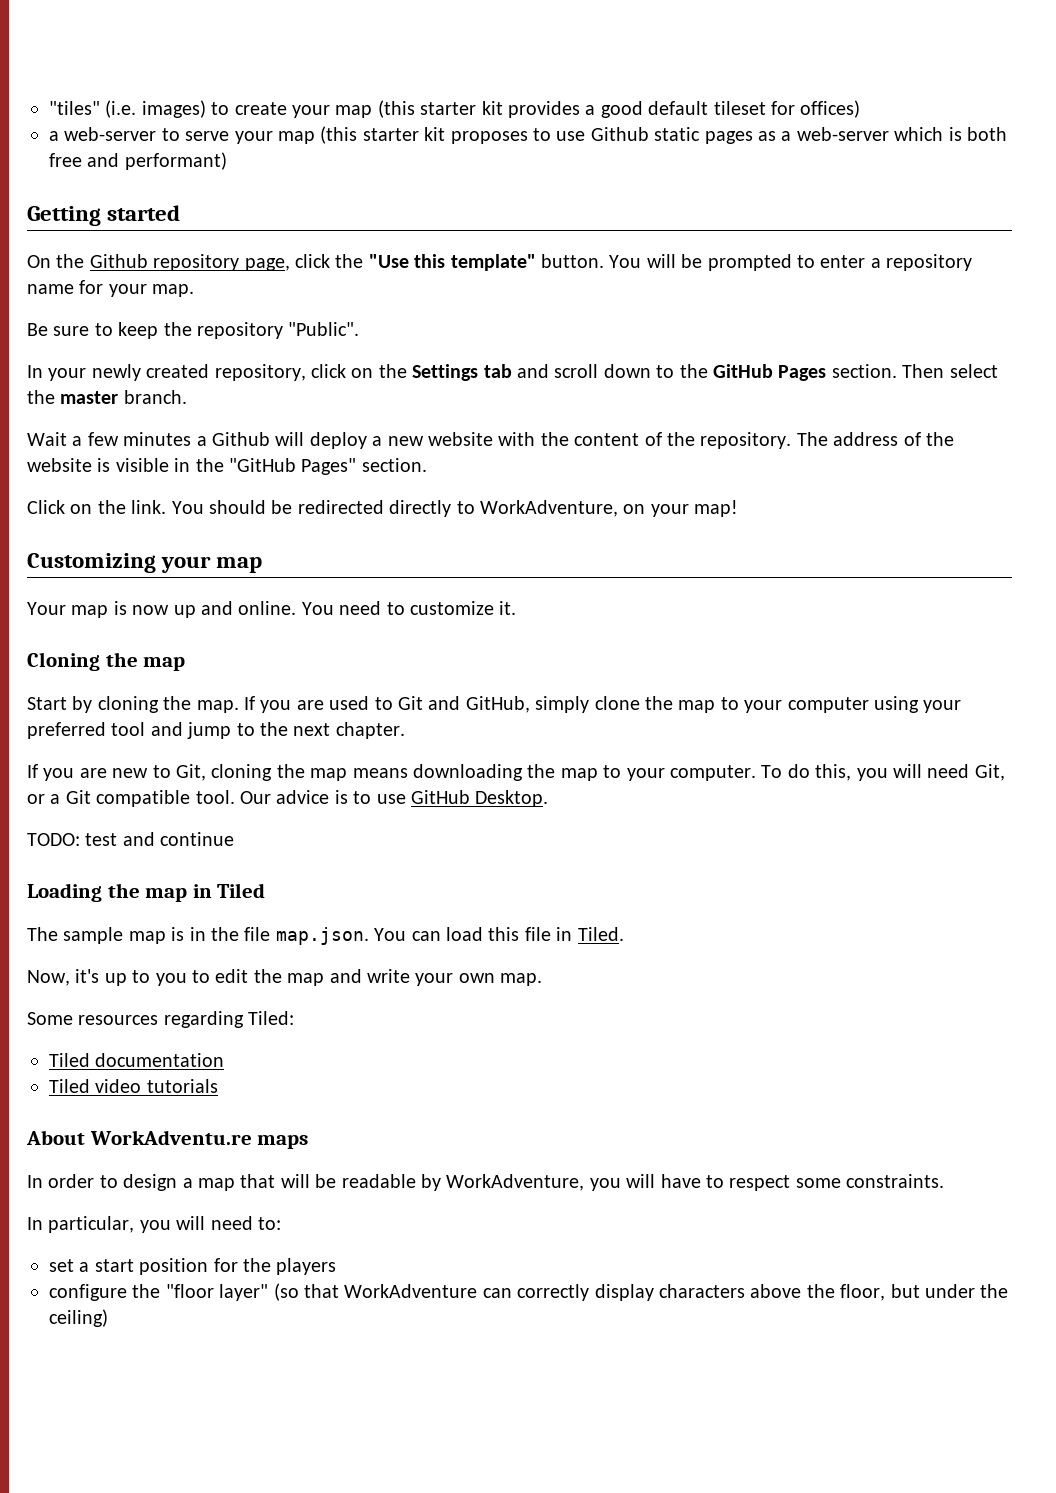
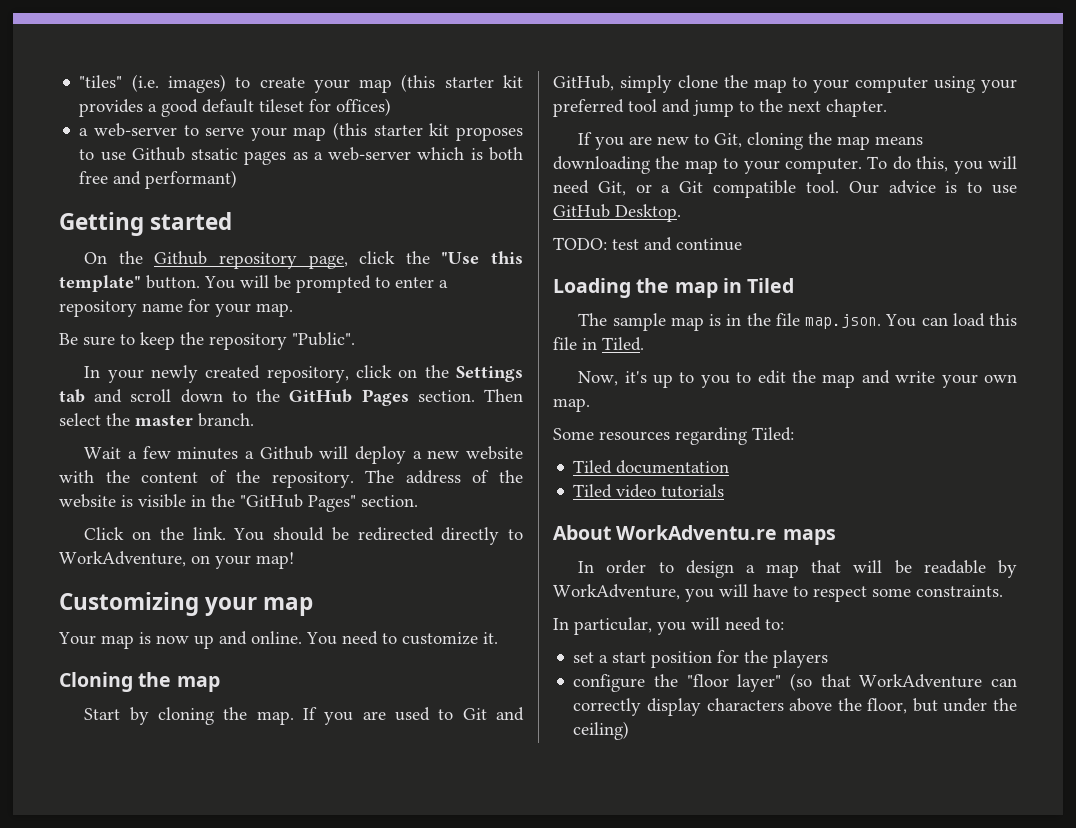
- a web-server to serve your map (this starter kit proposes to use Github static pages as a web-server which is both free and performant)
+ a web-server to serve your map (this starter kit proposes to use Github stsatic pages as a web-server which is both free and performant)

